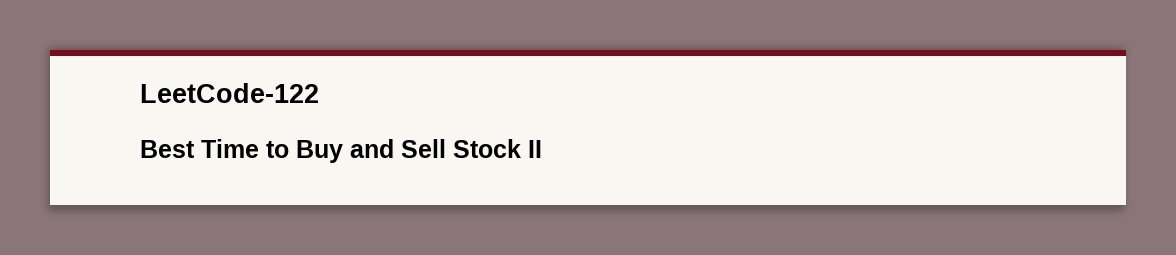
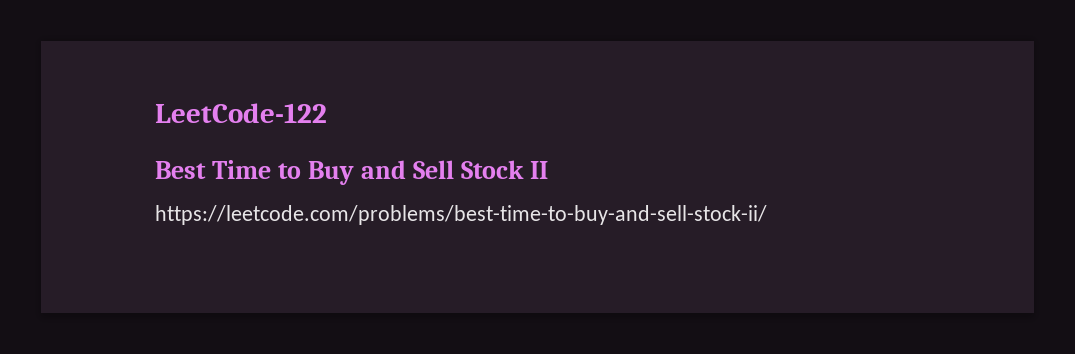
+ https://leetcode.com/problems/best-time-to-buy-and-sell-stock-ii/

